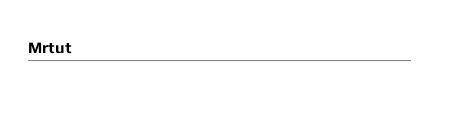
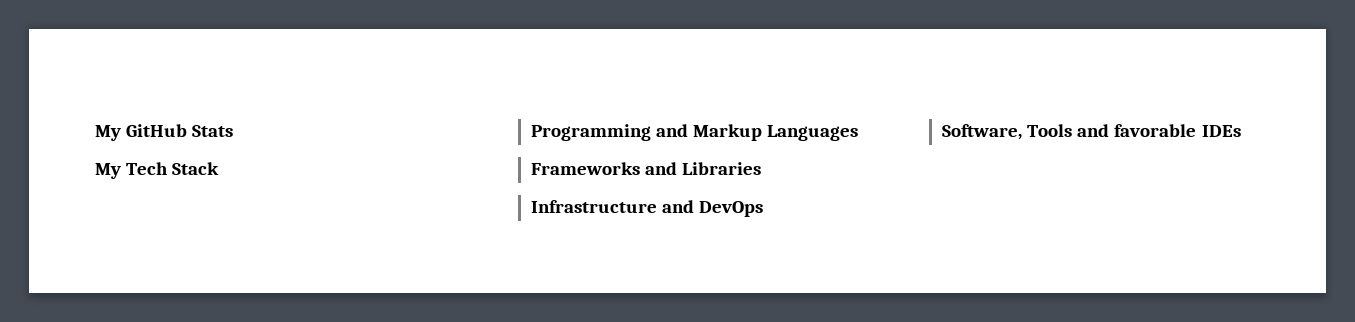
- Mrtut
+ My GitHub Stats
+ My Tech Stack
+ Programming and Markup Languages
+ Frameworks and Libraries
+ Infrastructure and DevOps
+ Software, Tools and favorable IDEs

